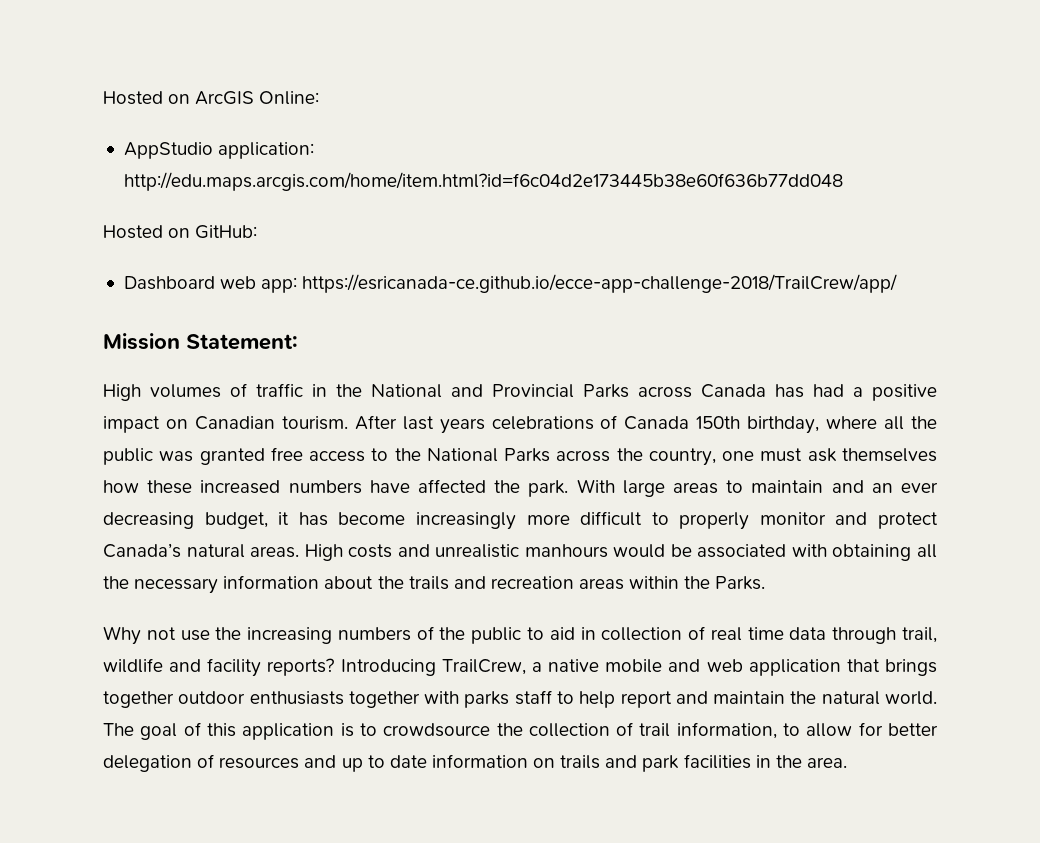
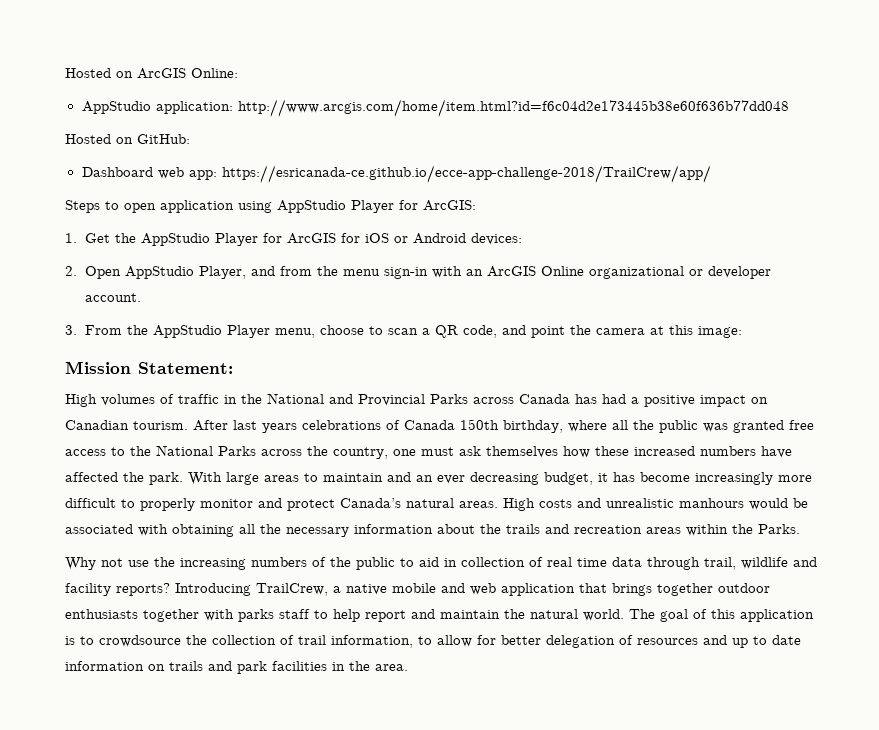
- AppStudio application: http://edu.maps.arcgis.com/home/item.html?id=f6c04d2e173445b38e60f636b77dd048
+ AppStudio application: http://www.arcgis.com/home/item.html?id=f6c04d2e173445b38e60f636b77dd048
+ Steps to open application using AppStudio Player for ArcGIS:
+ 1. Get the AppStudio Player for ArcGIS for iOS or Android devices:
+ 2. Open AppStudio Player, and from the menu sign-in with an ArcGIS Online organizational or developer account.
+ 3. From the AppStudio Player menu, choose to scan a QR code, and point the camera at this image:

